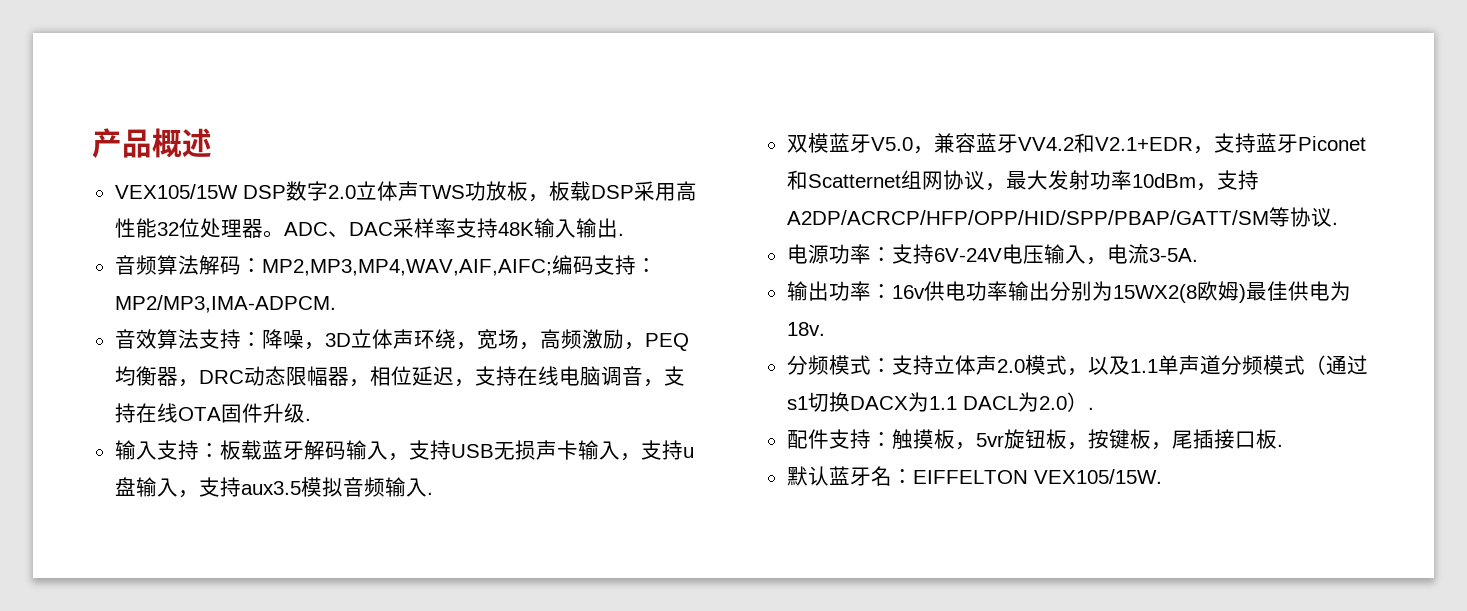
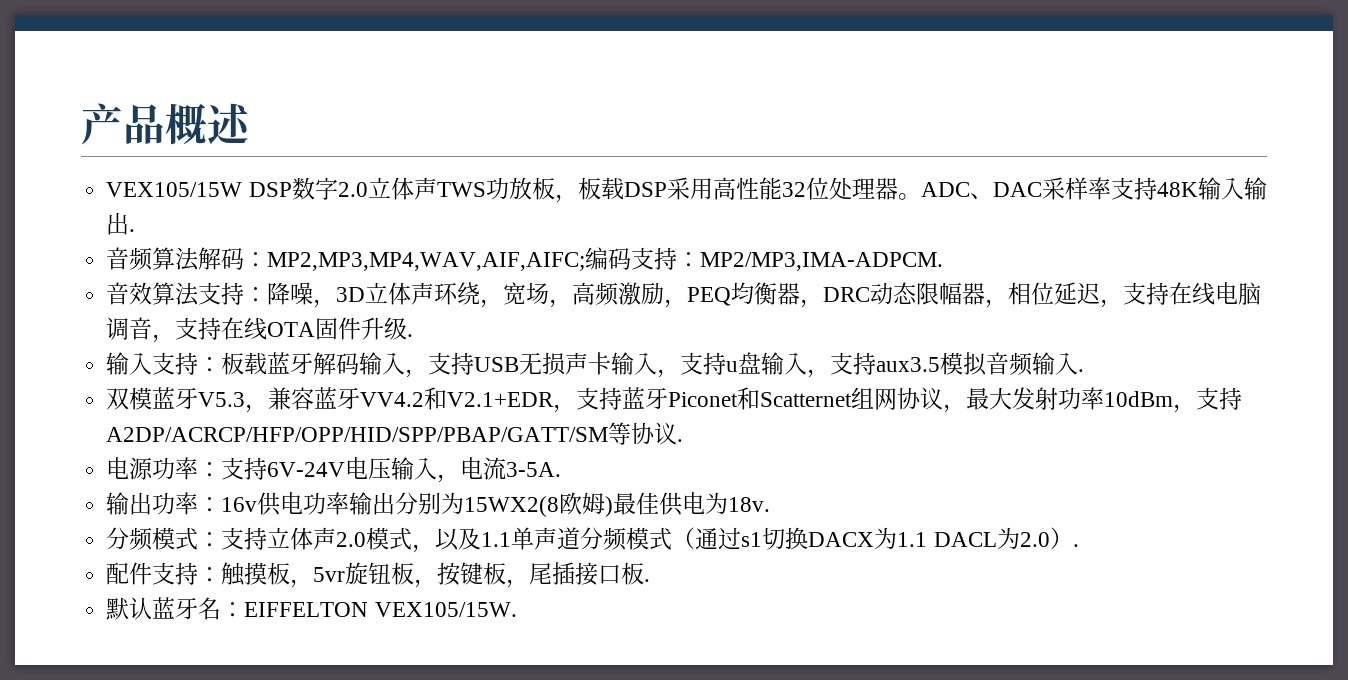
- 双模蓝牙V5.0，兼容蓝牙VV4.2和V2.1+EDR，支持蓝牙Piconet和Scatternet组网协议，最大发射功率10dBm，支持A2DP/ACRCP/HFP/OPP/HID/SPP/PBAP/GATT/SM等协议.
+ 双模蓝牙V5.3，兼容蓝牙VV4.2和V2.1+EDR，支持蓝牙Piconet和Scatternet组网协议，最大发射功率10dBm，支持A2DP/ACRCP/HFP/OPP/HID/SPP/PBAP/GATT/SM等协议.

